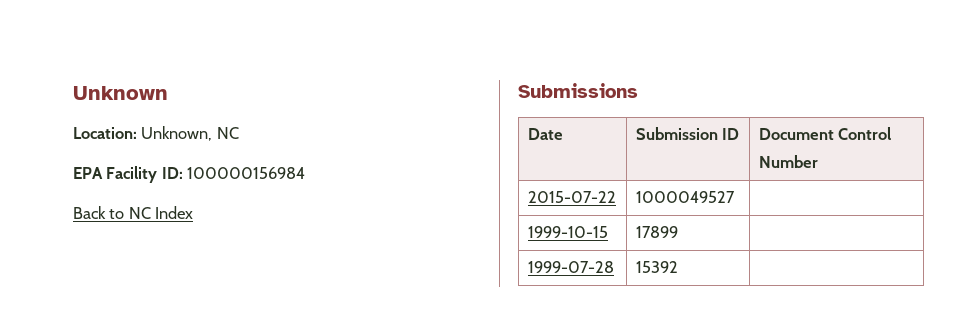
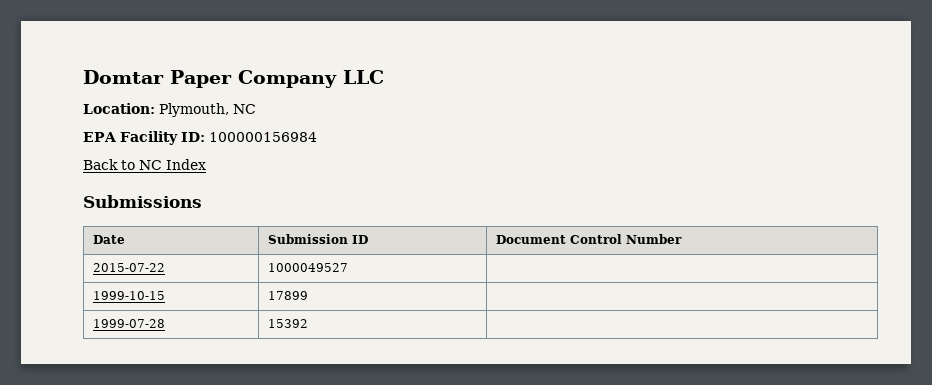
- Unknown
+ Domtar Paper Company LLC
- Location: Unknown, NC
+ Location: Plymouth, NC

